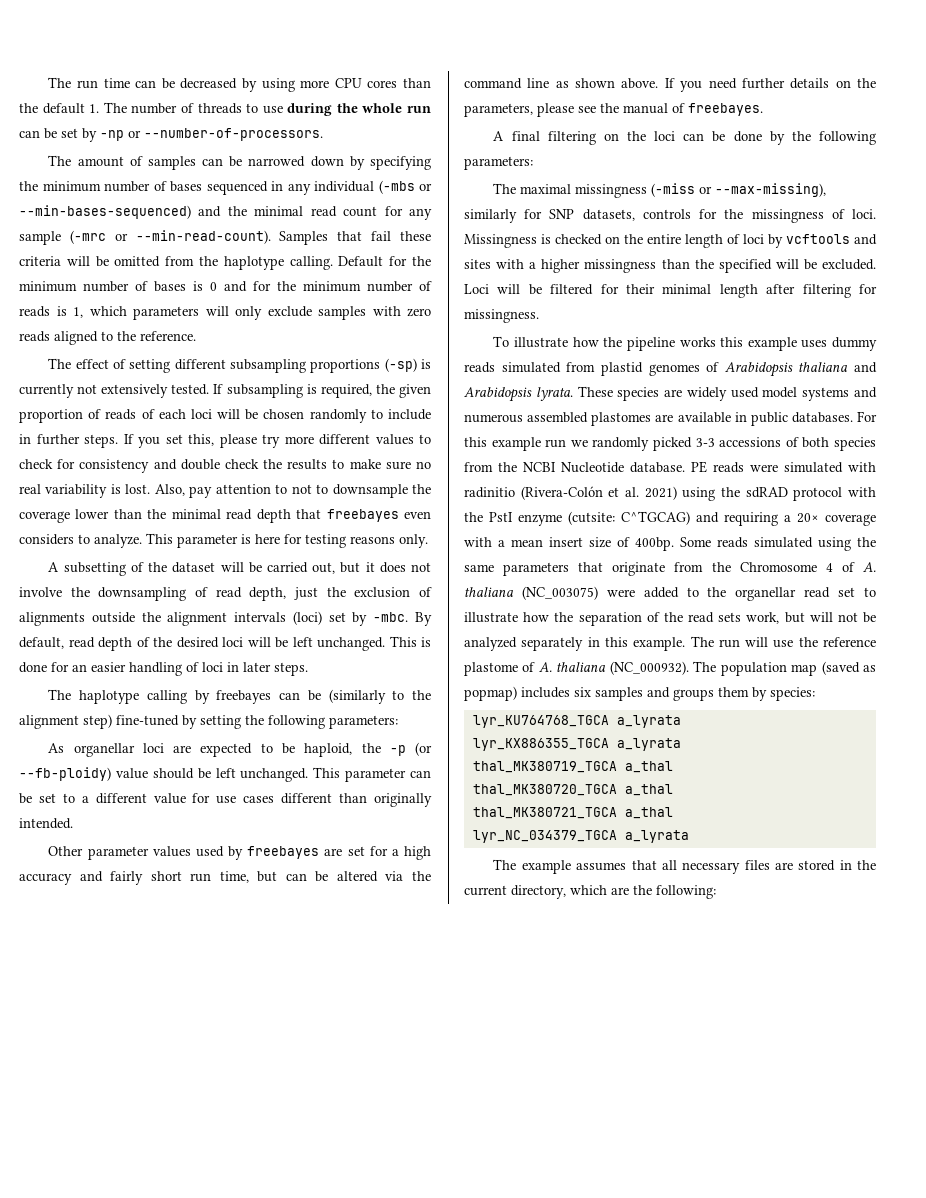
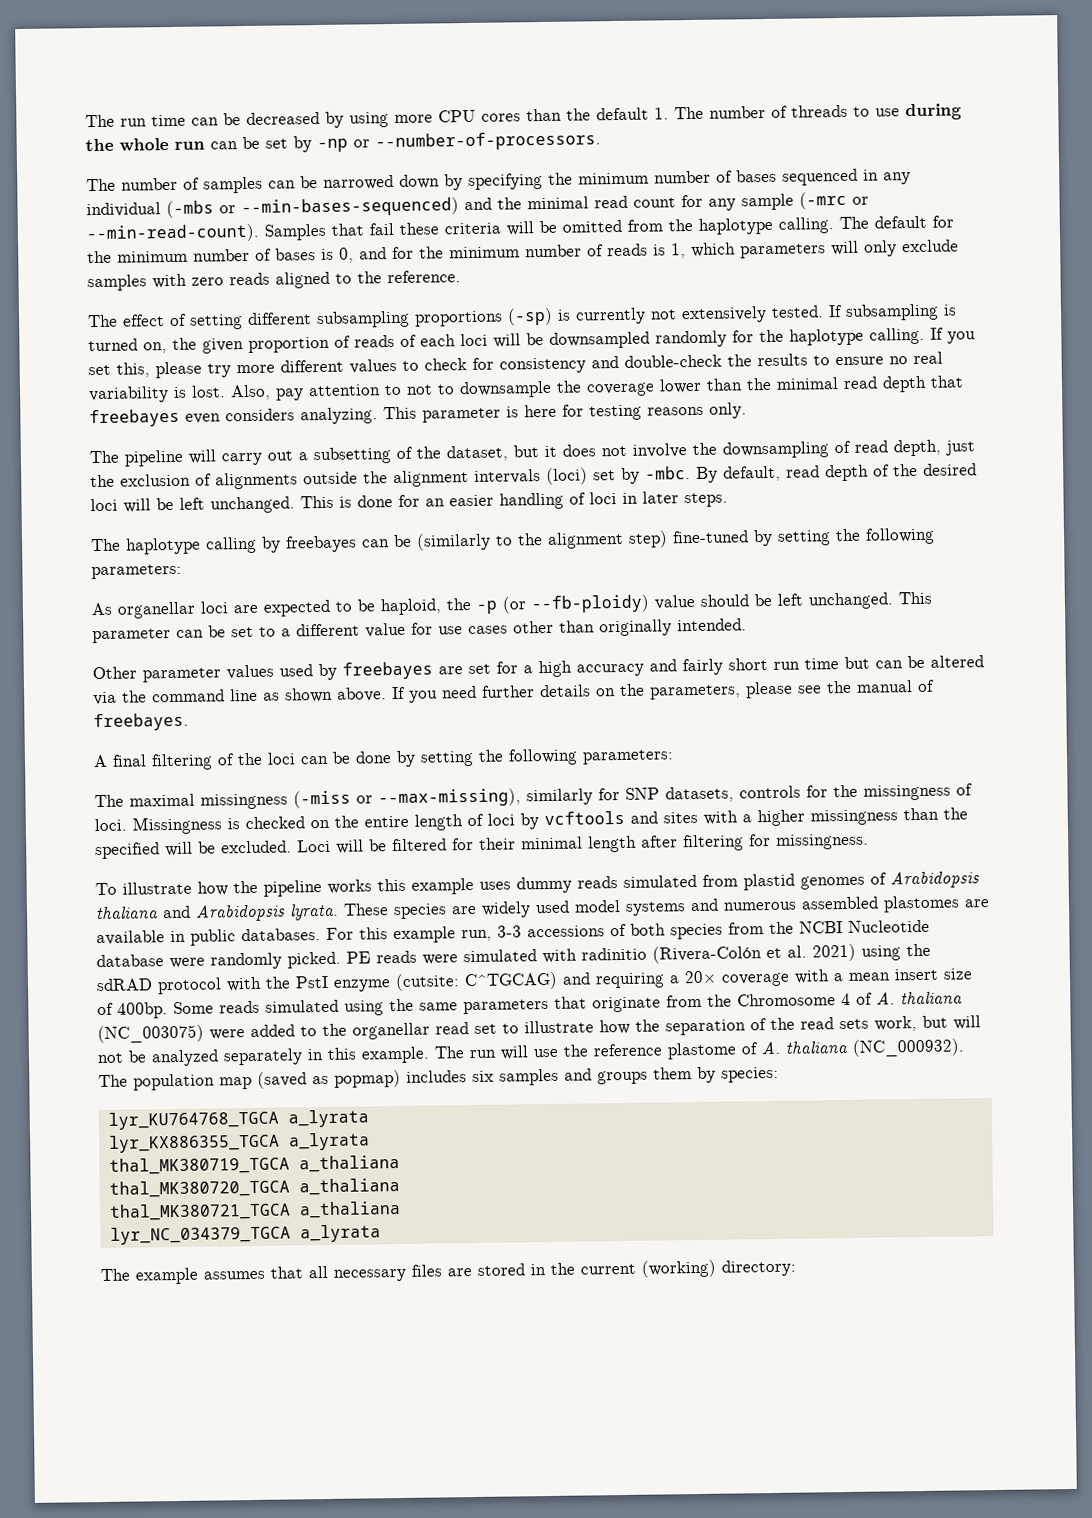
- The amount of samples can be narrowed down by specifying the minimum number of bases sequenced in any individual (-mbs or --min-bases-sequenced) and the minimal read count for any sample (-mrc or --min-read-count).
+ The number of samples can be narrowed down by specifying the minimum number of bases sequenced in any individual (-mbs or --min-bases-sequenced) and the minimal read count for any sample (-mrc or --min-read-count).
- Default for the minimum number of bases is 0 and for the minimum number of reads is 1, which parameters will only exclude samples with zero reads aligned to the reference.
+ The default for the minimum number of bases is 0, and for the minimum number of reads is 1, which parameters will only exclude samples with zero reads aligned to the reference.
- If subsampling is required, the given proportion of reads of each loci will be chosen randomly to include in further steps.
+ If subsampling is turned on, the given proportion of reads of each loci will be downsampled randomly for the haplotype calling.
- If you set this, please try more different values to check for consistency and double check the results to make sure no real variability is lost.
+ If you set this, please try more different values to check for consistency and double-check the results to ensure no real variability is lost.
- Also, pay attention to not to downsample the coverage lower than the minimal read depth that freebayes even considers to analyze.
+ Also, pay attention to not to downsample the coverage lower than the minimal read depth that freebayes even considers analyzing.
- A subsetting of the dataset will be carried out, but it does not involve the downsampling of read depth, just the exclusion of alignments outside the alignment intervals (loci) set by -mbc.
+ The pipeline will carry out a subsetting of the dataset, but it does not involve the downsampling of read depth, just the exclusion of alignments outside the alignment intervals (loci) set by -mbc.
- This parameter can be set to a different value for use cases different than originally intended.
+ This parameter can be set to a different value for use cases other than originally intended.
- Other parameter values used by freebayes are set for a high accuracy and fairly short run time, but can be altered via the command line as shown above.
+ Other parameter values used by freebayes are set for a high accuracy and fairly short run time but can be altered via the command line as shown above.
- A final filtering on the loci can be done by the following parameters:
+ A final filtering of the loci can be done by setting the following parameters:
- For this example run we randomly picked 3-3 accessions of both species from the NCBI Nucleotide database.
+ For this example run, 3-3 accessions of both species from the NCBI Nucleotide database were randomly picked.
- thal_MK380719_TGCA a_thal
+ thal_MK380719_TGCA a_thaliana
- thal_MK380720_TGCA a_thal
+ thal_MK380720_TGCA a_thaliana
- thal_MK380721_TGCA a_thal
+ thal_MK380721_TGCA a_thaliana
- The example assumes that all necessary files are stored in the current directory, which are the following:
+ The example assumes that all necessary files are stored in the current (working) directory:

